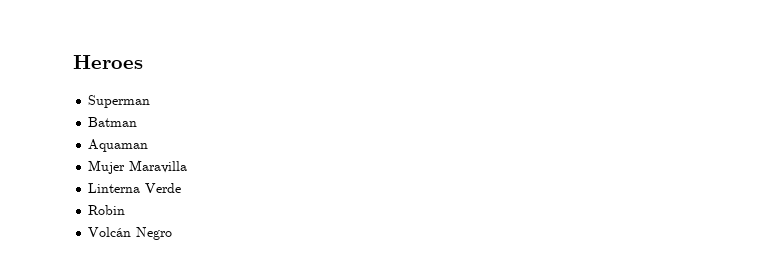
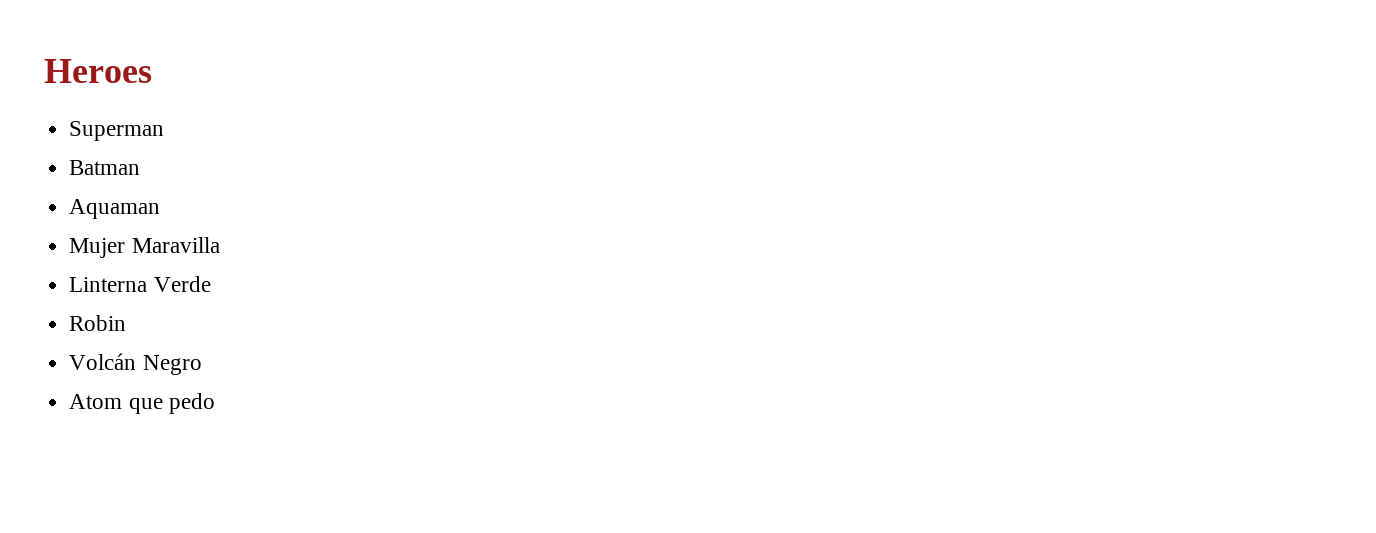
+ Atom que pedo

